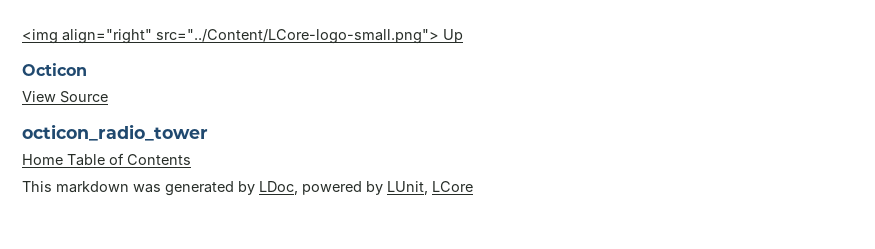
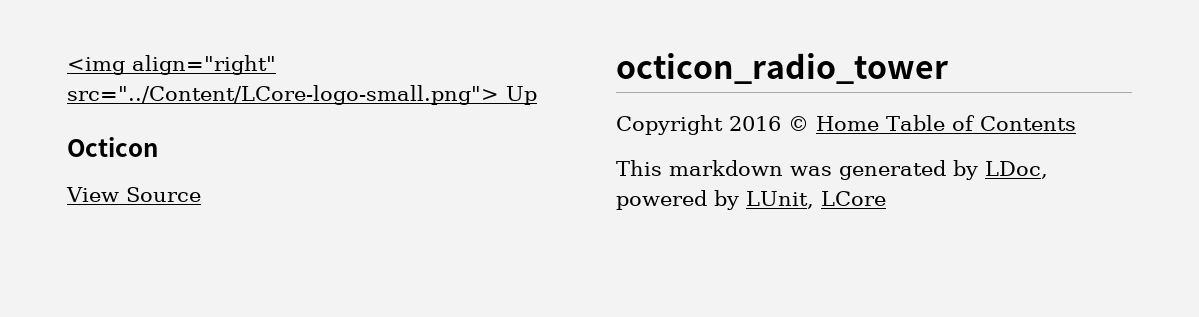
- Home Table of Contents
+ Copyright 2016 © Home Table of Contents

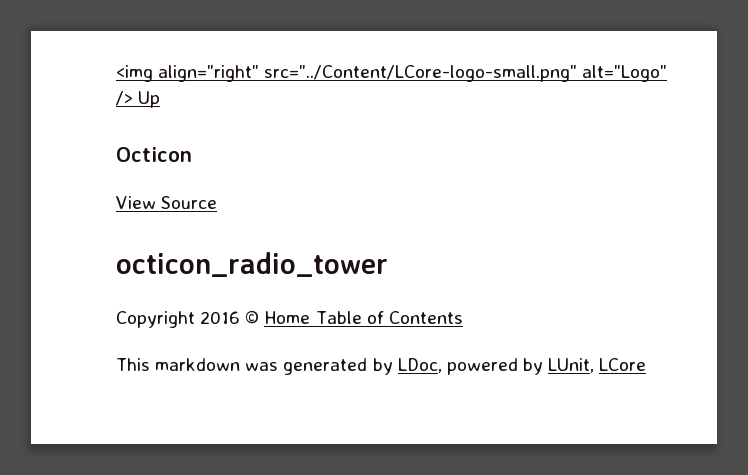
- <img align="right" src="../Content/LCore-logo-small.png"> Up
+ <img align="right" src="../Content/LCore-logo-small.png" alt="Logo" /> Up

